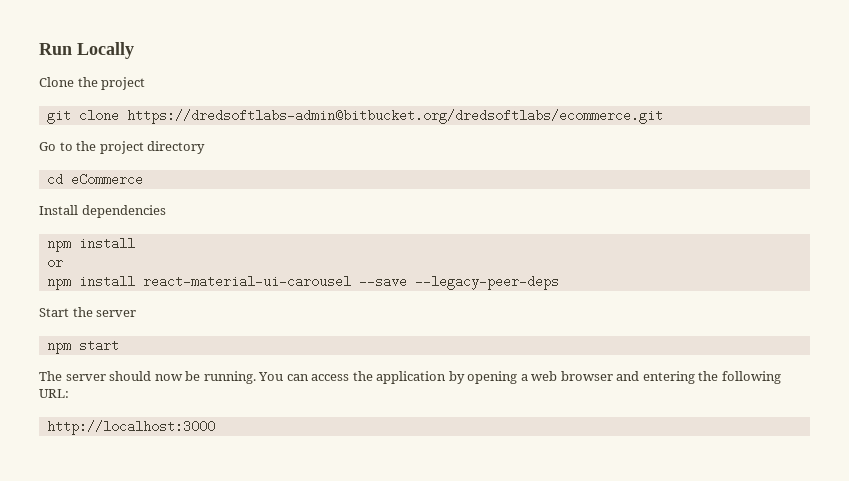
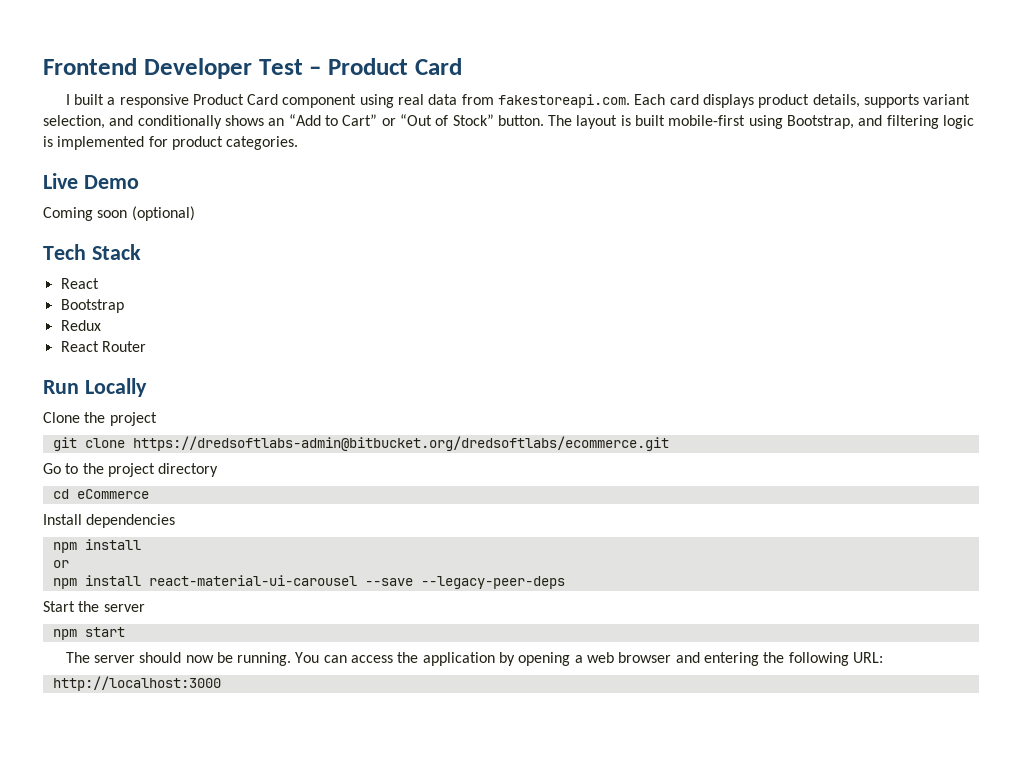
+ Frontend Developer Test – Product Card
+ I built a responsive Product Card component using real data from fakestoreapi.com. Each card displays product details, supports variant selection, and conditionally shows an “Add to Cart” or “Out of Stock” button. The layout is built mobile-first using Bootstrap, and filtering logic is implemented for product categories.
+ Live Demo
+ Coming soon (optional)
+ Tech Stack
+ React
+ Bootstrap
+ Redux
+ React Router

